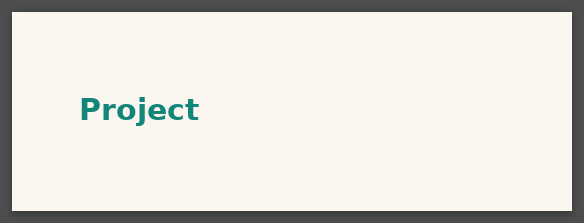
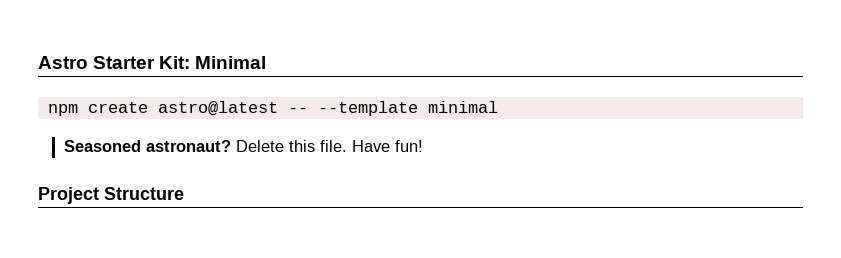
- Project
+ Astro Starter Kit: Minimal
+ npm create astro@latest -- --template minimal
+ Seasoned astronaut? Delete this file. Have fun!
+ Project Structure

